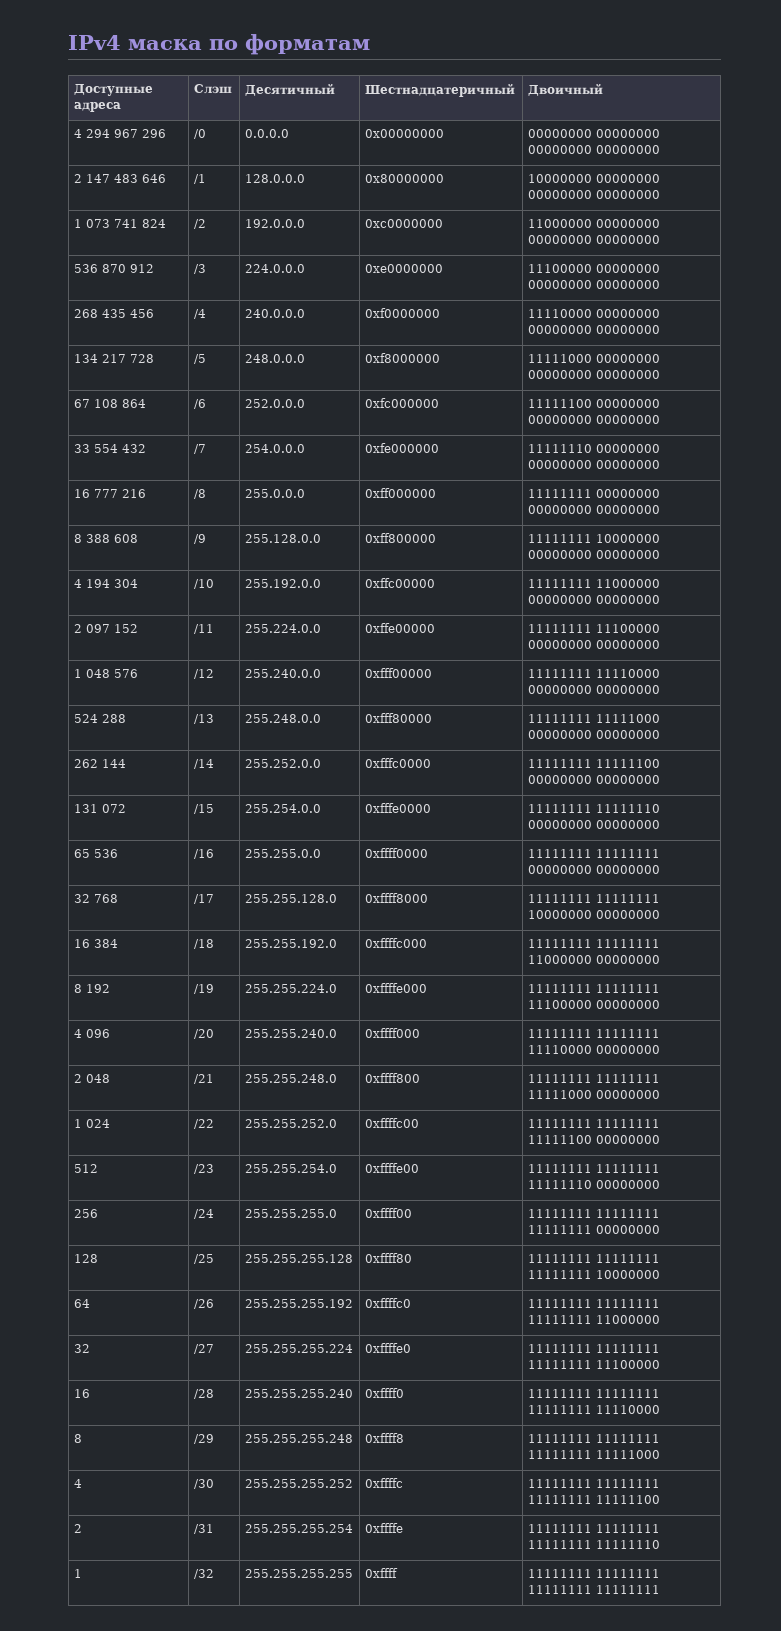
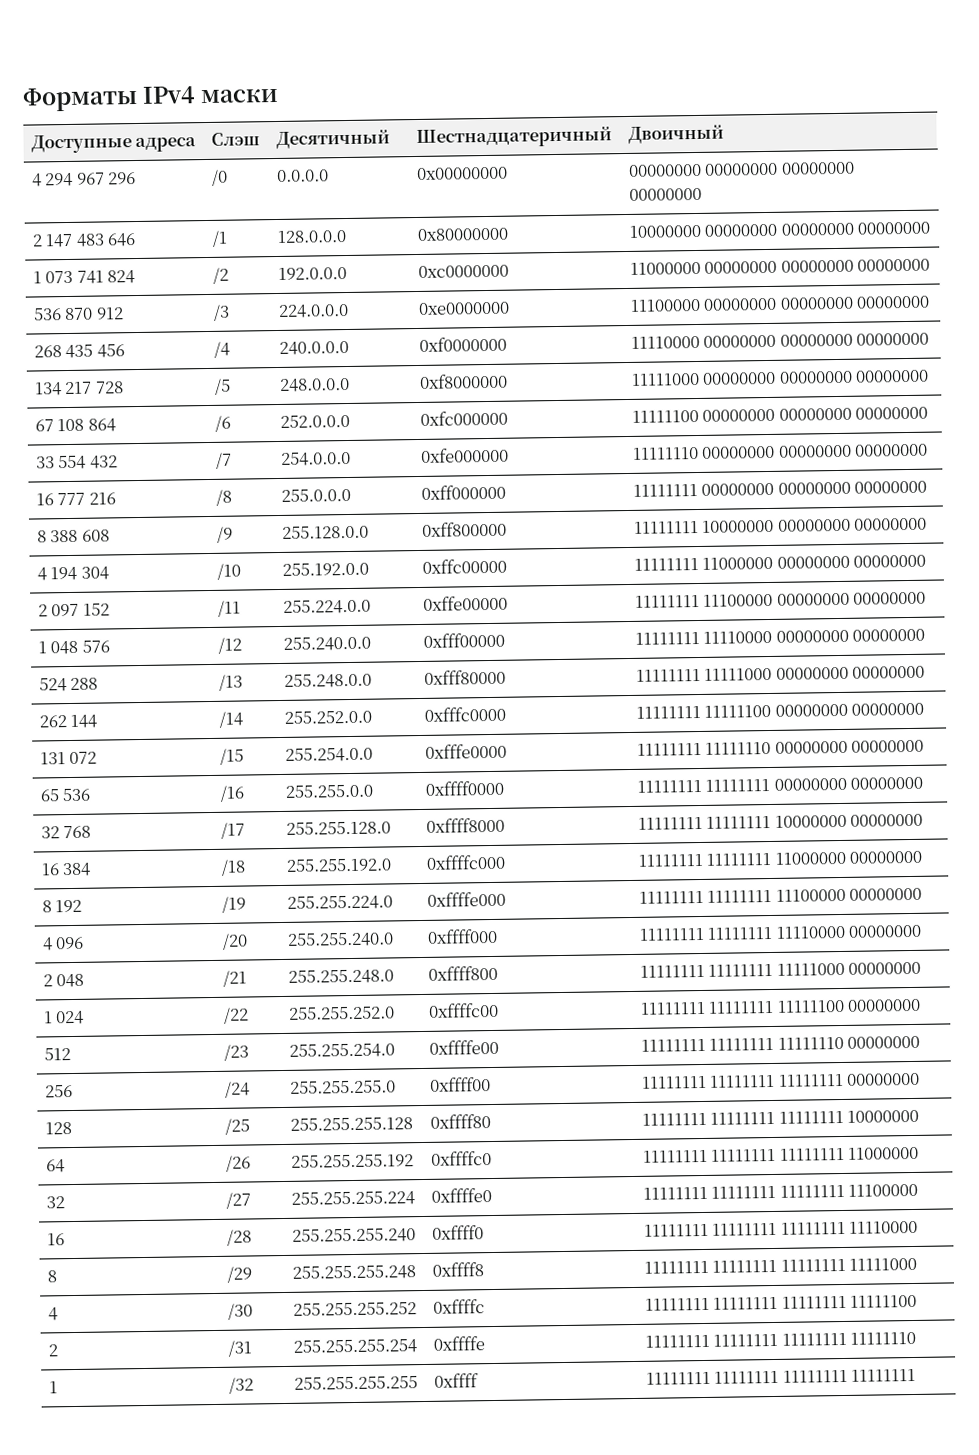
- IPv4 маска по форматам
+ Форматы IPv4 маски

